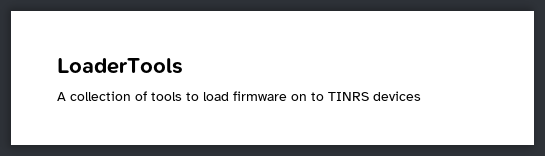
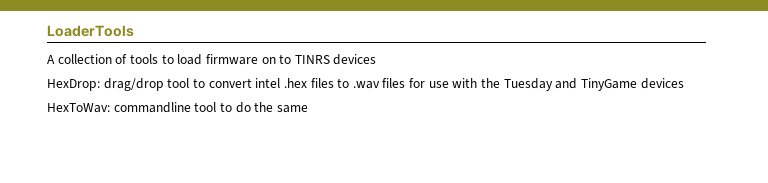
+ HexDrop: drag/drop tool to convert intel .hex files to .wav files for use with the Tuesday and TinyGame devices
+ HexToWav: commandline tool to do the same

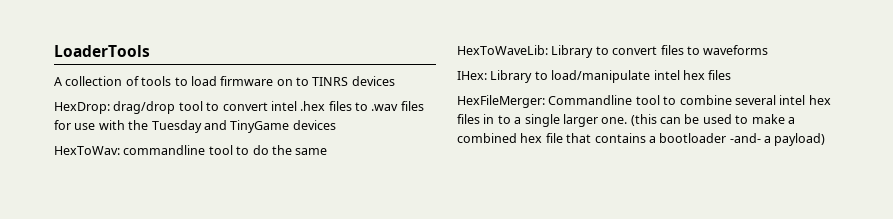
+ HexToWaveLib: Library to convert files to waveforms
+ IHex: Library to load/manipulate intel hex files
+ HexFileMerger: Commandline tool to combine several intel hex files in to a single larger one. (this can be used to make a combined hex file that contains a bootloader -and- a payload)

